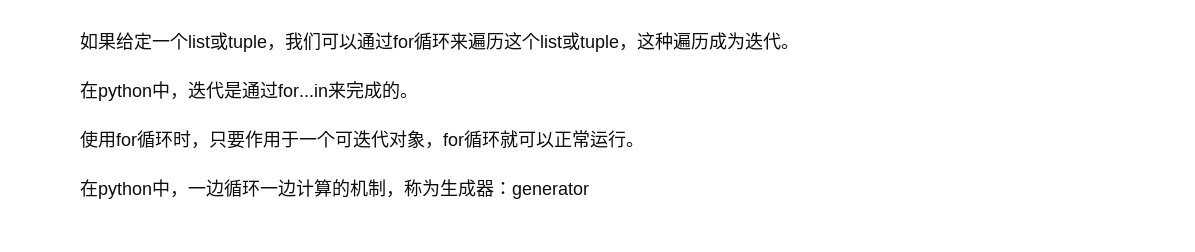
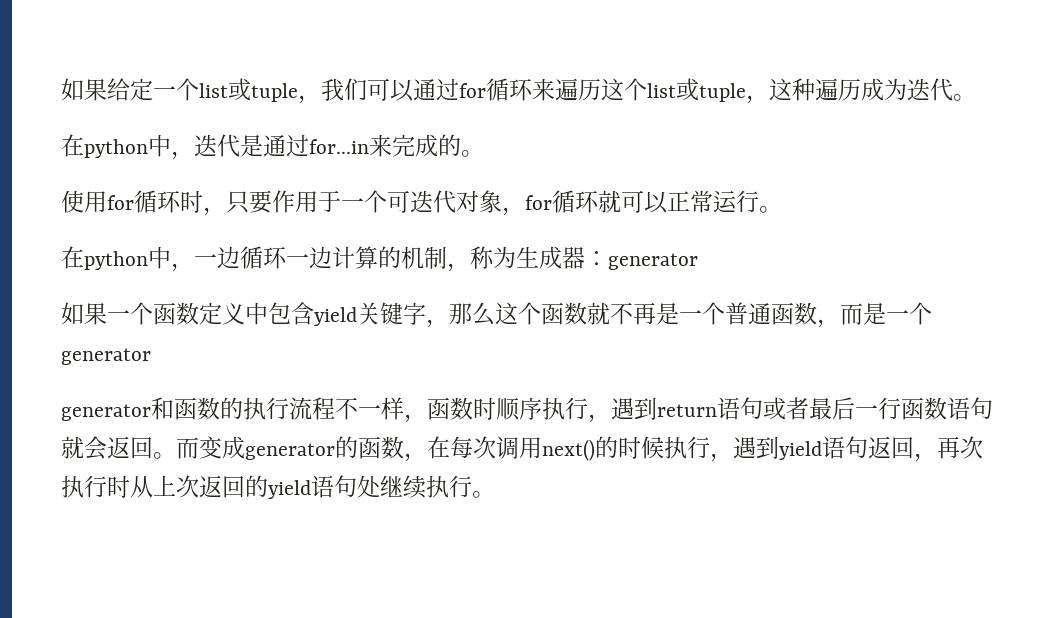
+ 如果一个函数定义中包含yield关键字，那么这个函数就不再是一个普通函数，而是一个generator
+ generator和函数的执行流程不一样，函数时顺序执行，遇到return语句或者最后一行函数语句就会返回。而变成generator的函数，在每次调用next()的时候执行，遇到yield语句返回，再次执行时从上次返回的yield语句处继续执行。

